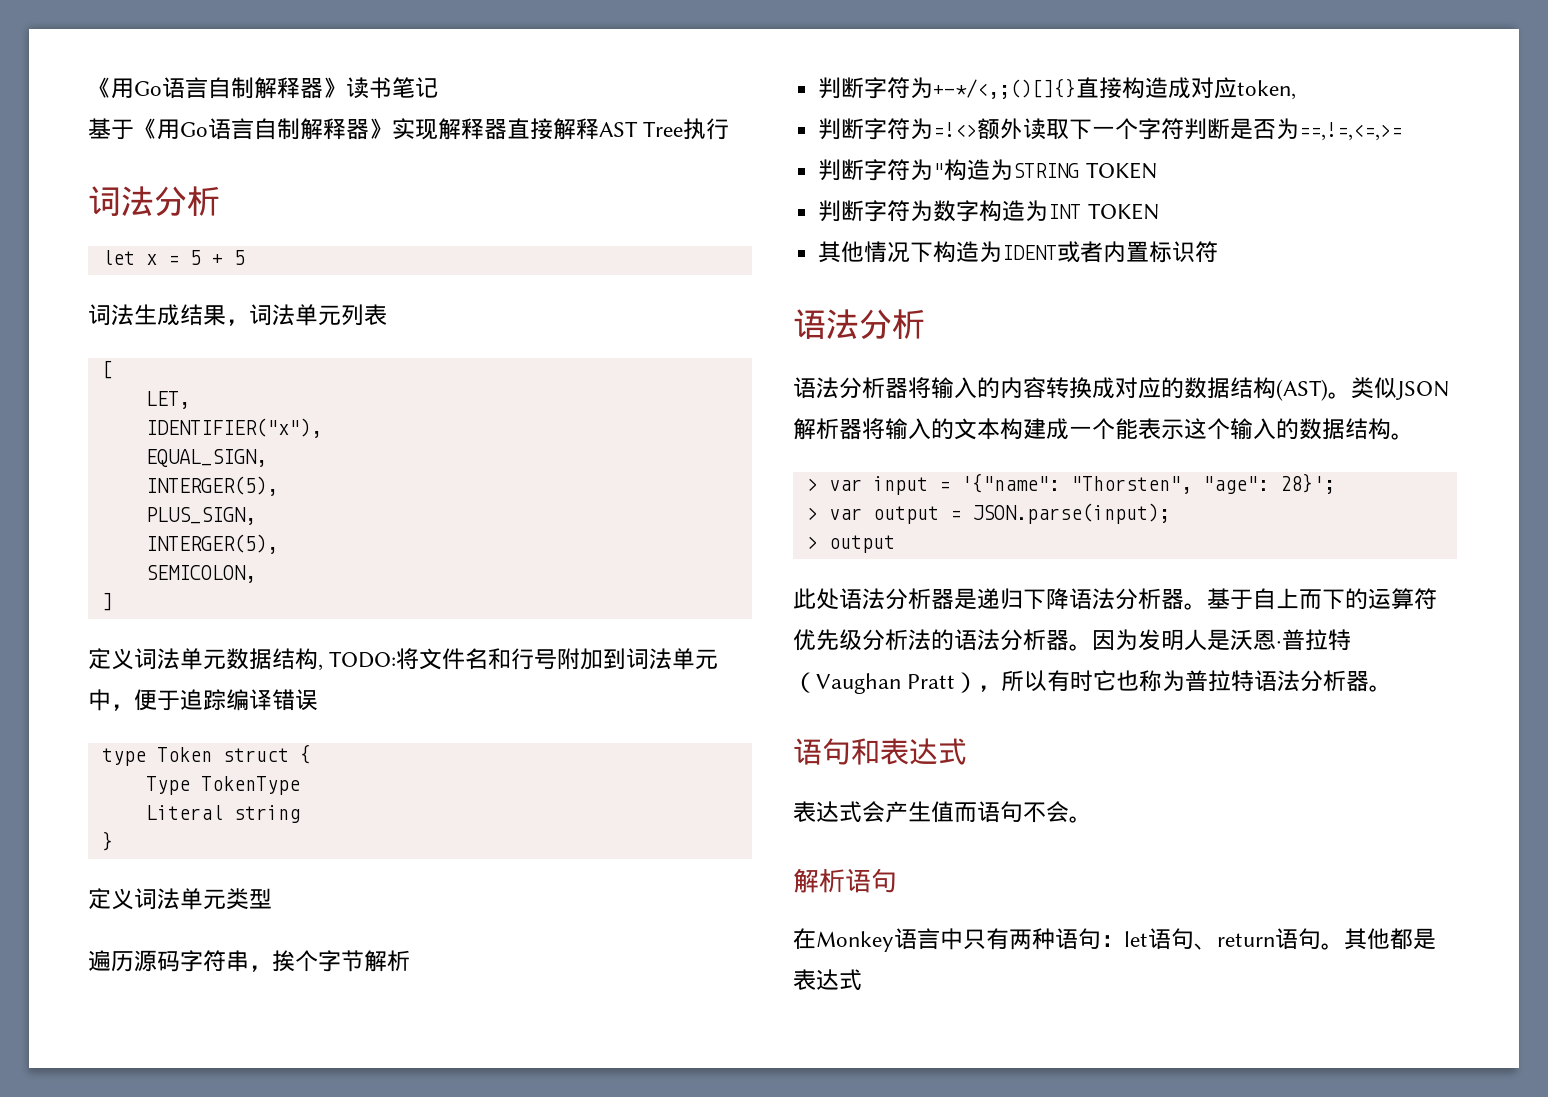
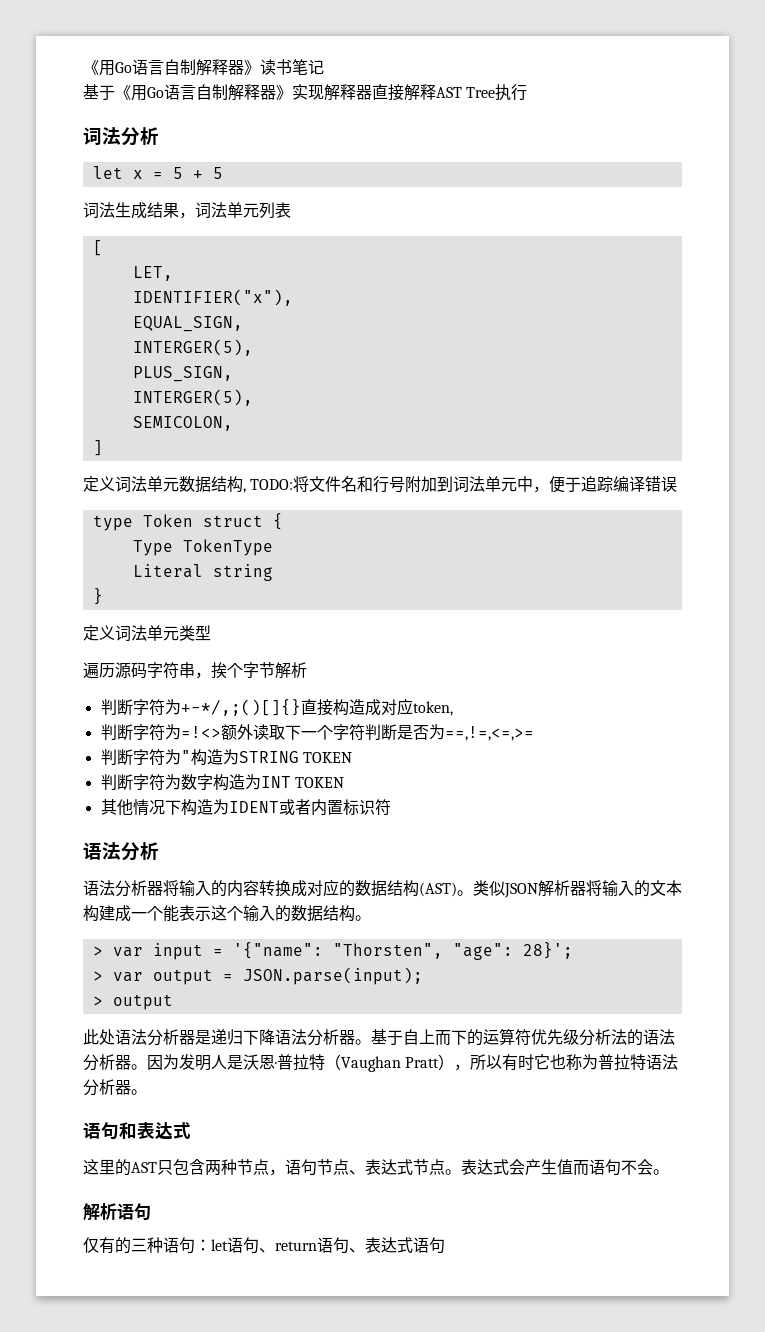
- 判断字符为+-*/<,;()[]{}直接构造成对应token,
+ 判断字符为+-*/,;()[]{}直接构造成对应token,
+ 这里的AST只包含两种节点，语句节点、表达式节点。
- 在Monkey语言中只有两种语句：let语句、return语句。其他都是表达式
+ 仅有的三种语句：let语句、return语句、表达式语句

